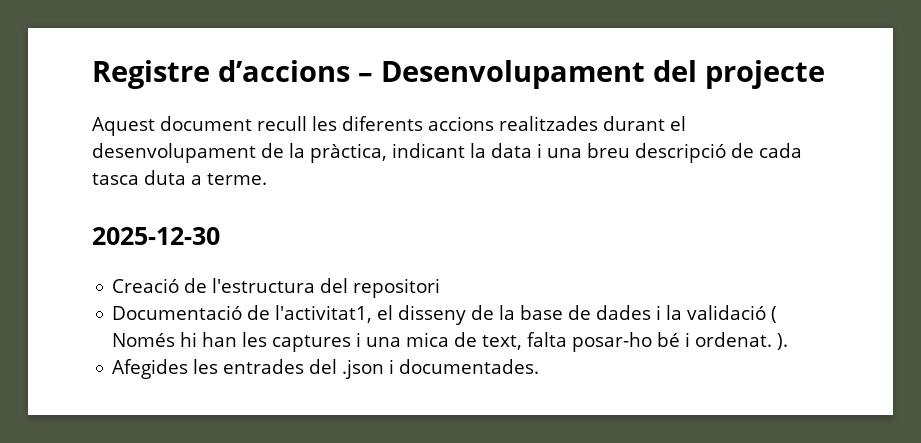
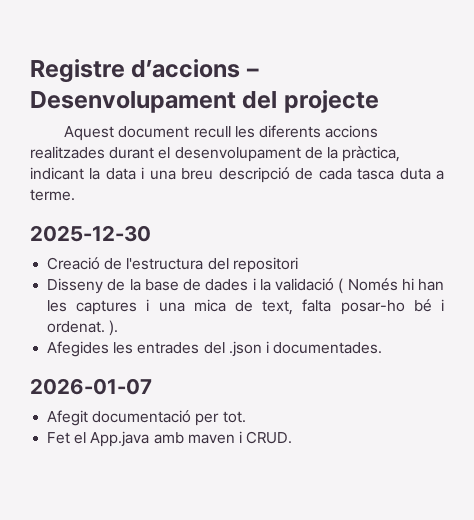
- Documentació de l'activitat1, el disseny de la base de dades i la validació ( Només hi han les captures i una mica de text, falta posar-ho bé i ordenat. ).
+ Disseny de la base de dades i la validació ( Només hi han les captures i una mica de text, falta posar-ho bé i ordenat. ).
+ 2026-01-07
+ Afegit documentació per tot.
+ Fet el App.java amb maven i CRUD.

